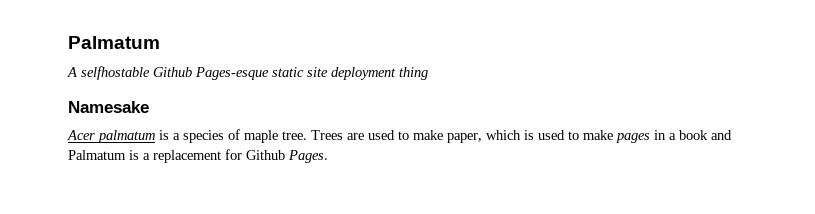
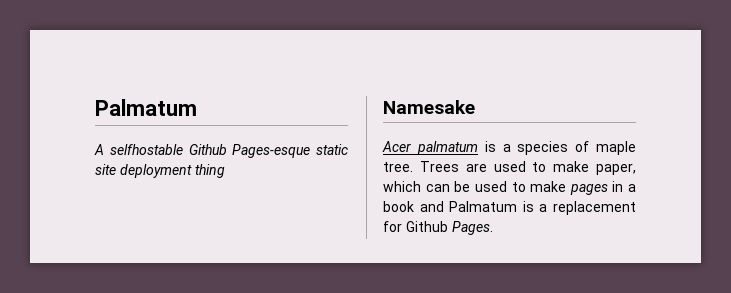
- Trees are used to make paper, which is used to make pages in a book and Palmatum is a replacement for Github Pages.
+ Trees are used to make paper, which can be used to make pages in a book and Palmatum is a replacement for Github Pages.

